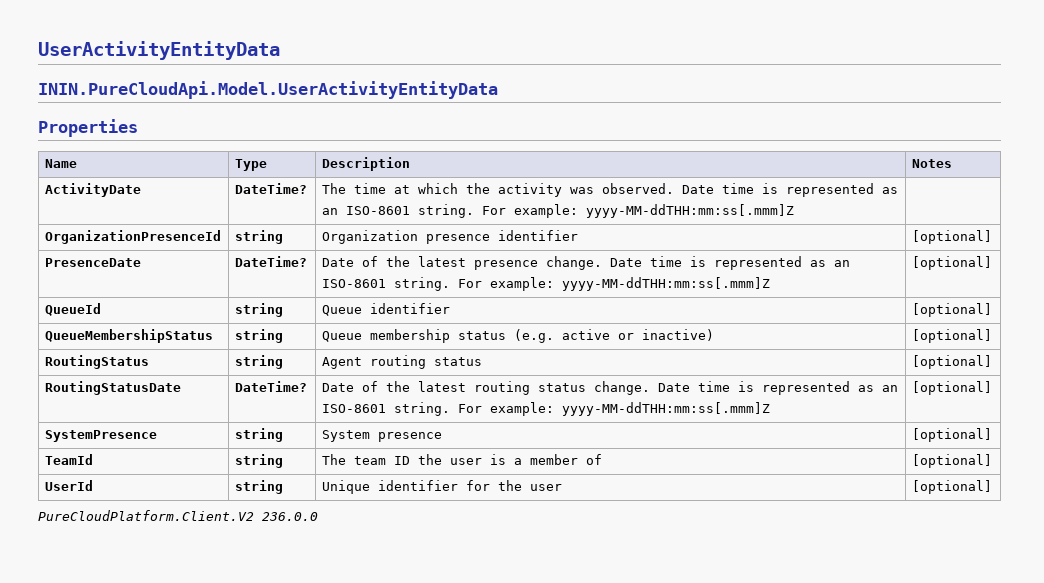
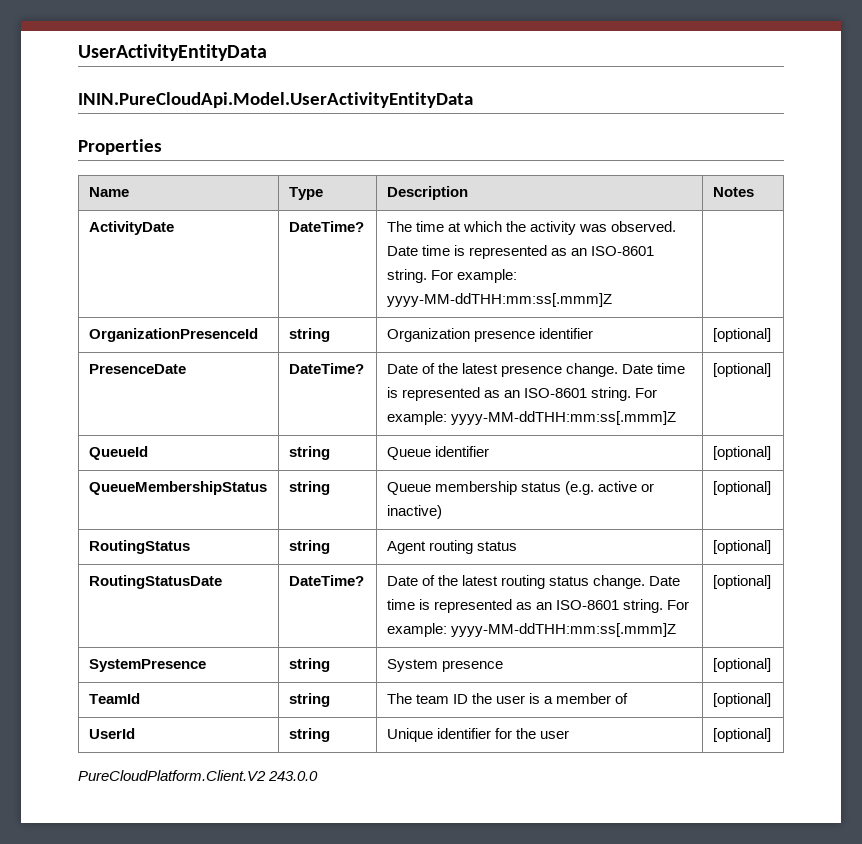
- PureCloudPlatform.Client.V2 236.0.0
+ PureCloudPlatform.Client.V2 243.0.0

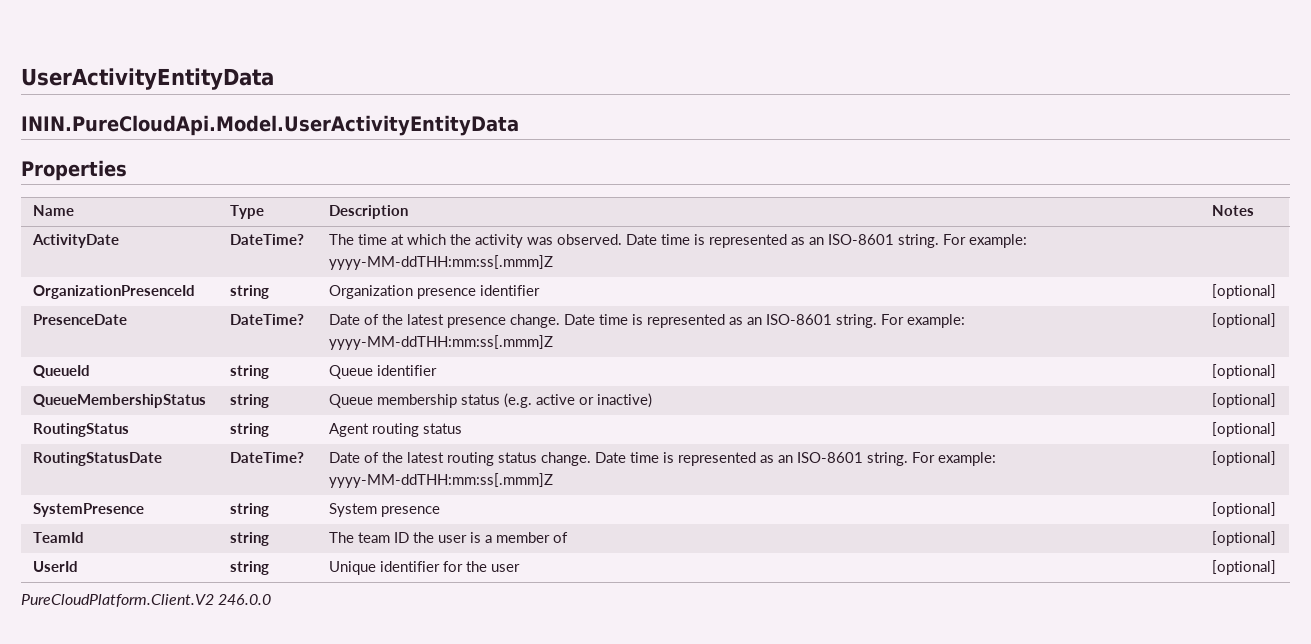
- PureCloudPlatform.Client.V2 243.0.0
+ PureCloudPlatform.Client.V2 246.0.0

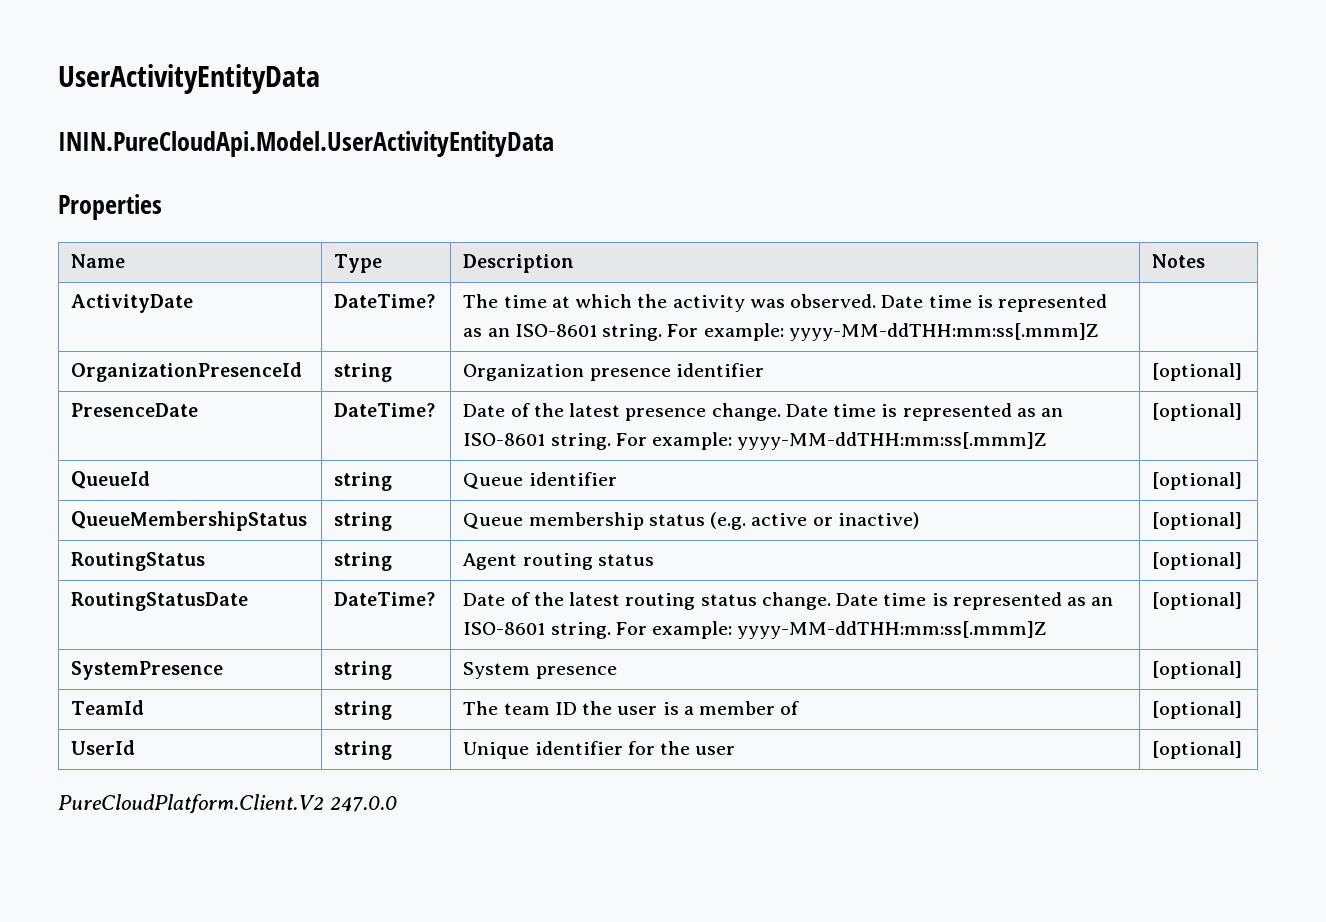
- PureCloudPlatform.Client.V2 246.0.0
+ PureCloudPlatform.Client.V2 247.0.0

